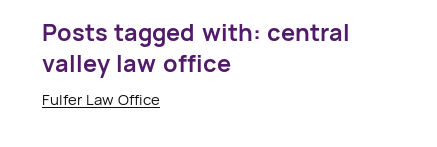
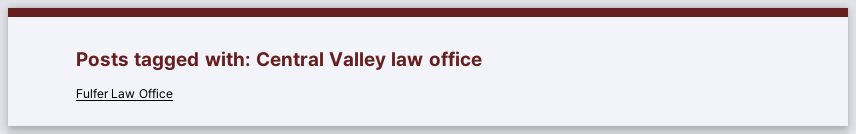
- Posts tagged with: central valley law office
+ Posts tagged with: Central Valley law office

